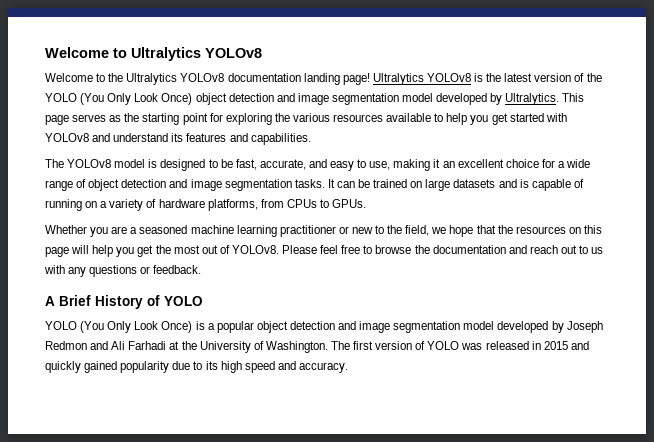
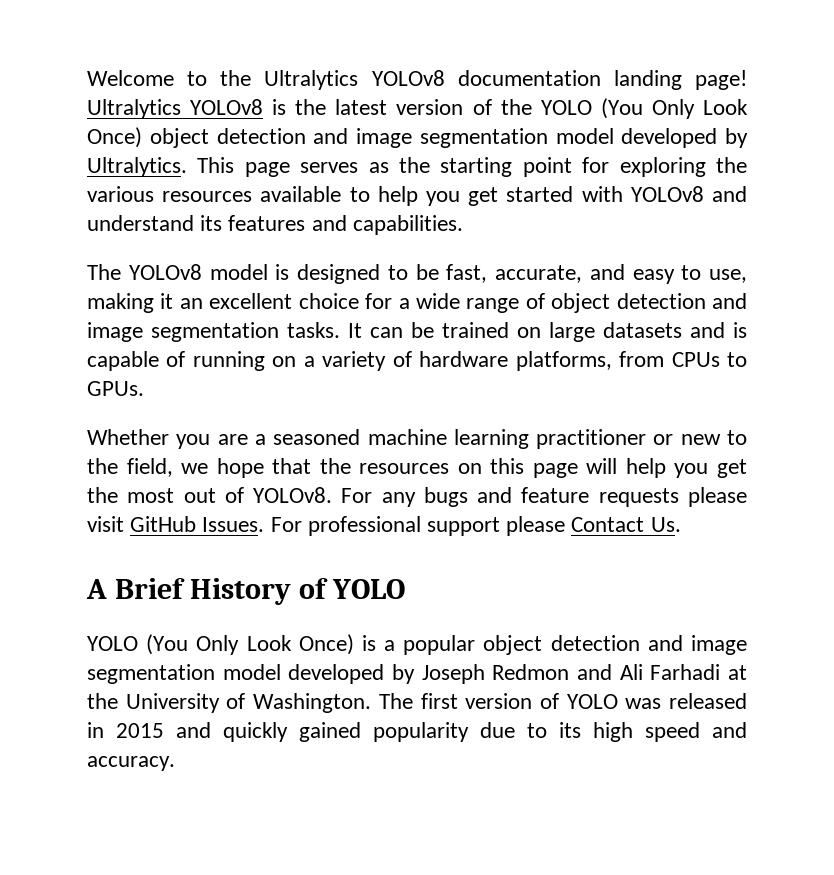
- Welcome to Ultralytics YOLOv8
- Please feel free to browse the documentation and reach out to us with any questions or feedback.
+ For any bugs and feature requests please visit GitHub Issues. For professional support please Contact Us.

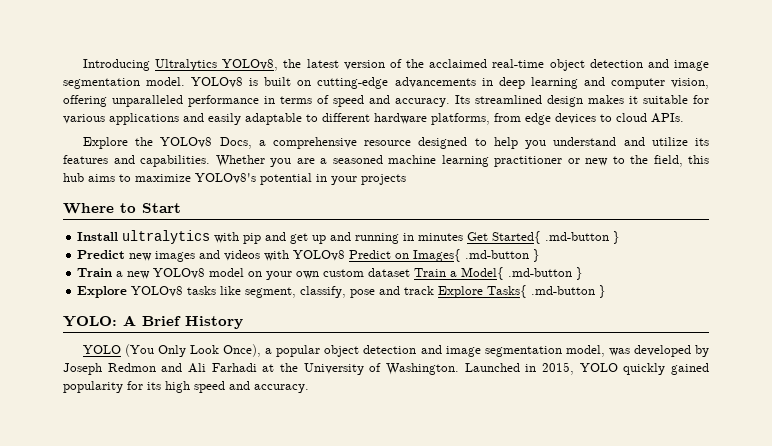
- Welcome to the Ultralytics YOLOv8 documentation landing page! Ultralytics YOLOv8 is the latest version of the YOLO (You Only Look Once) object detection and image segmentation model developed by Ultralytics. This page serves as the starting point for exploring the various resources available to help you get started with YOLOv8 and understand its features and capabilities.
- The YOLOv8 model is designed to be fast, accurate, and easy to use, making it an excellent choice for a wide range of object detection and image segmentation tasks. It can be trained on large datasets and is capable of running on a variety of hardware platforms, from CPUs to GPUs.
- Whether you are a seasoned machine learning practitioner or new to the field, we hope that the resources on this page will help you get the most out of YOLOv8. For any bugs and feature requests please visit GitHub Issues. For professional support please Contact Us.
- A Brief History of YOLO
- YOLO (You Only Look Once) is a popular object detection and image segmentation model developed by Joseph Redmon and Ali Farhadi at the University of Washington.
+ Introducing Ultralytics YOLOv8, the latest version of the acclaimed real-time object detection and image segmentation model. YOLOv8 is built on cutting-edge advancements in deep learning and computer vision, offering unparalleled performance in terms of speed and accuracy. Its streamlined design makes it suitable for various applications and easily adaptable to different hardware platforms, from edge devices to cloud APIs.
+ Explore the YOLOv8 Docs, a comprehensive resource designed to help you understand and utilize its features and capabilities. Whether you are a seasoned machine learning practitioner or new to the field, this hub aims to maximize YOLOv8's potential in your projects
+ Where to Start
+ Install ultralytics with pip and get up and running in minutes Get Started{ .md-button }
+ Predict new images and videos with YOLOv8 Predict on Images{ .md-button }
+ Train a new YOLOv8 model on your own custom dataset Train a Model{ .md-button }
+ Explore YOLOv8 tasks like segment, classify, pose and track Explore Tasks{ .md-button }
+ YOLO: A Brief History
+ YOLO (You Only Look Once), a popular object detection and image segmentation model, was developed by Joseph Redmon and Ali Farhadi at the University of Washington.
- The first version of YOLO was released in 2015 and quickly gained popularity due to its high speed and accuracy.
+ Launched in 2015, YOLO quickly gained popularity for its high speed and accuracy.

